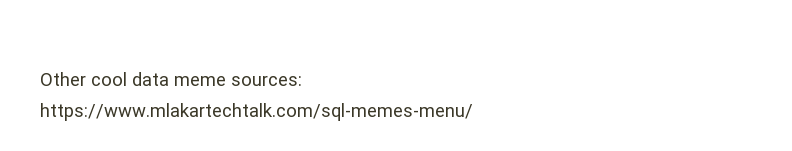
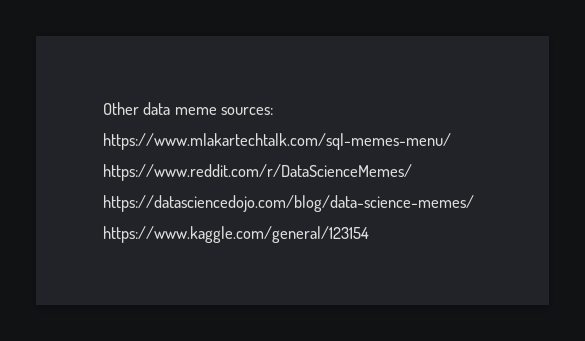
- Other cool data meme sources:
+ Other data meme sources:
+ https://www.reddit.com/r/DataScienceMemes/
+ https://datasciencedojo.com/blog/data-science-memes/
+ https://www.kaggle.com/general/123154

